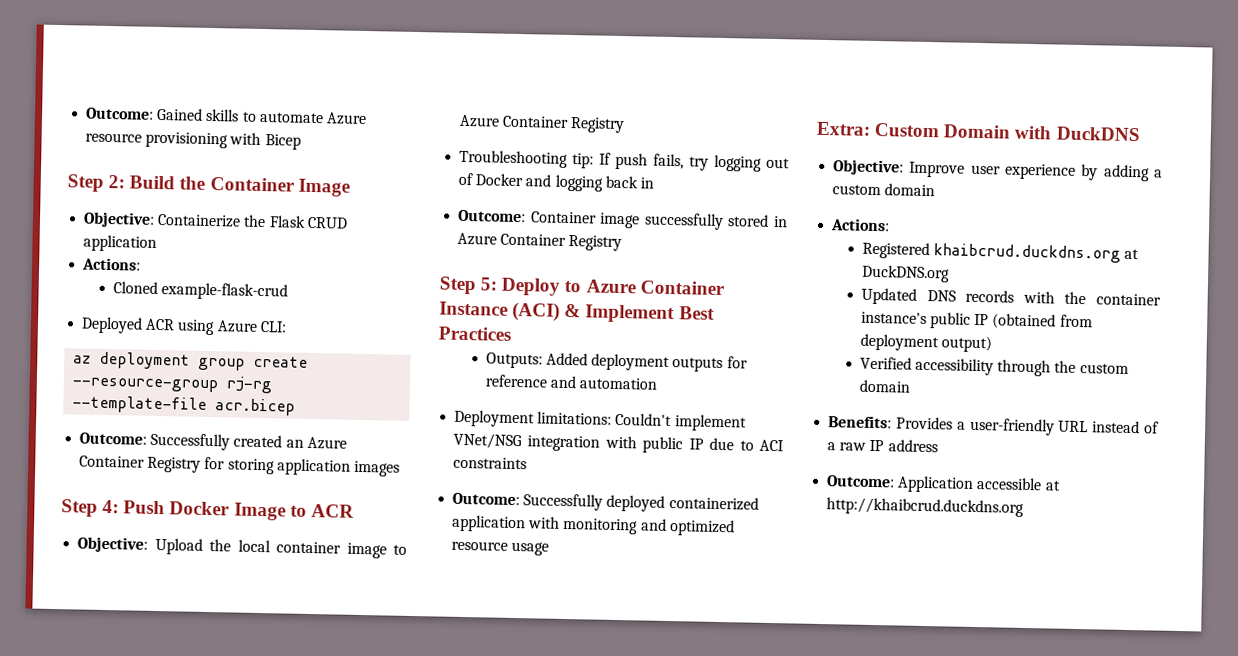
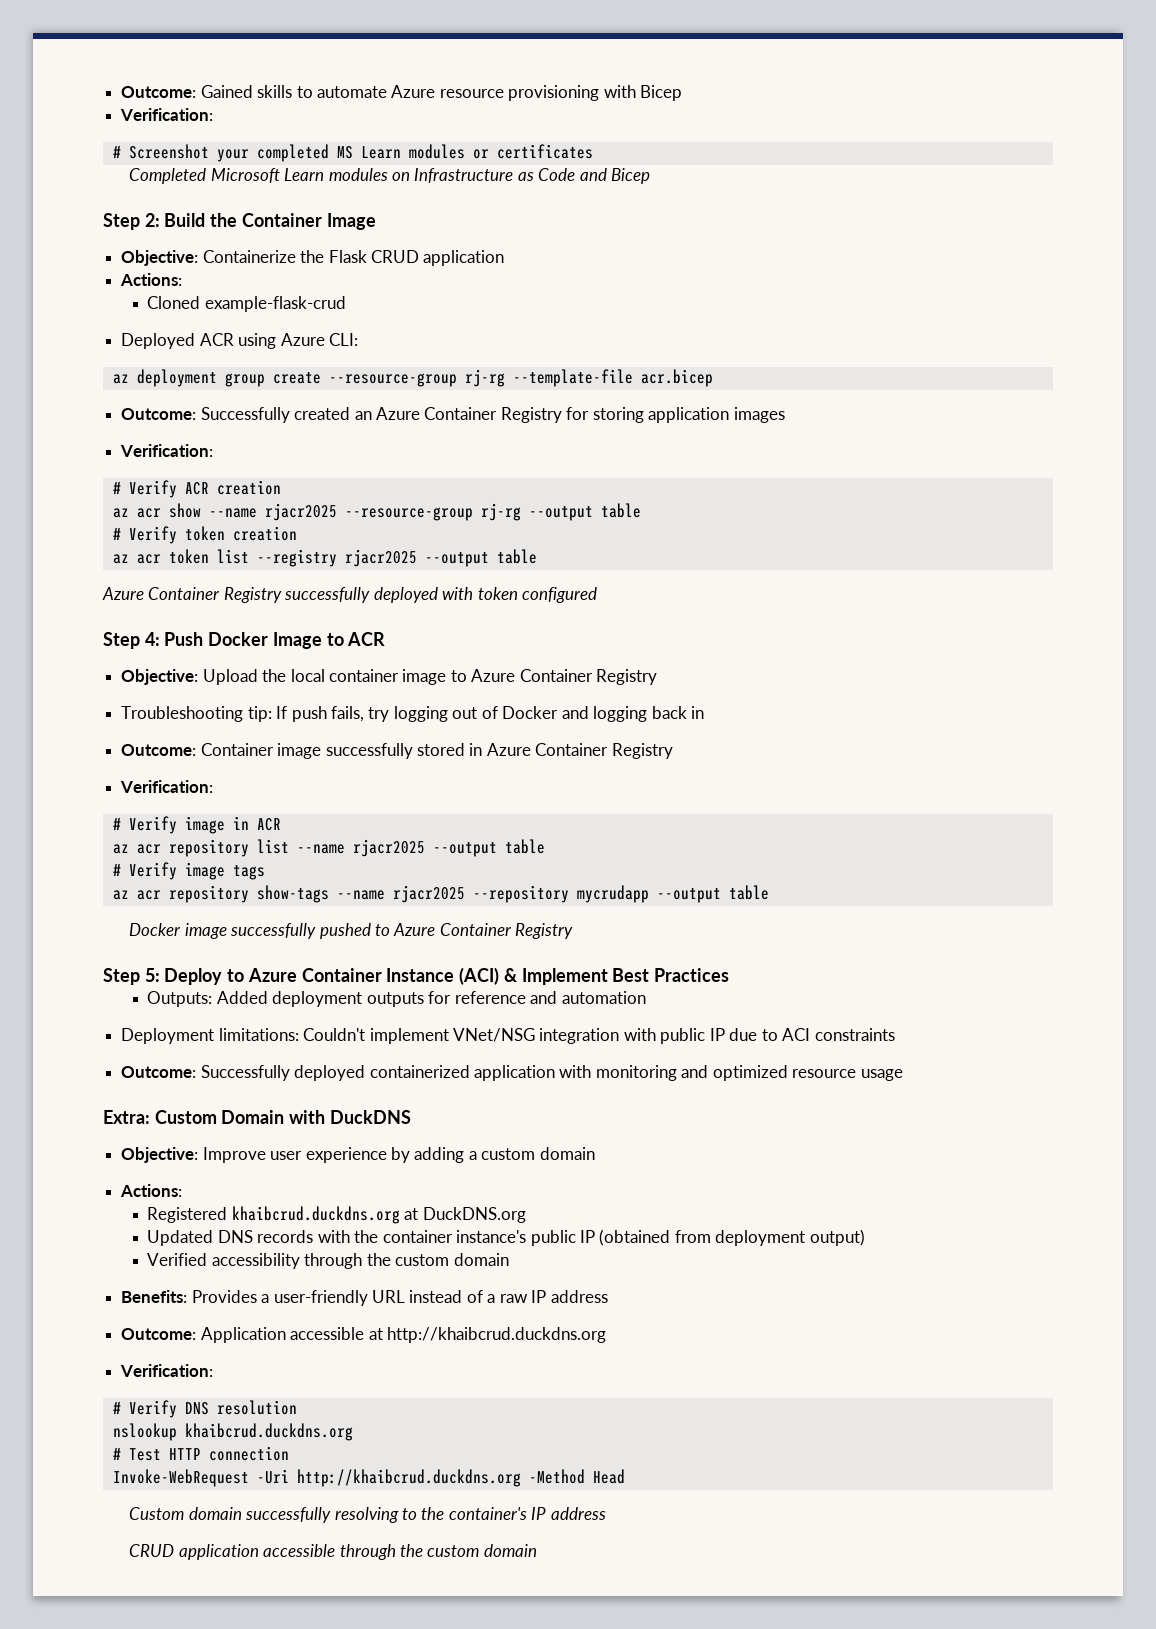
  Outcome: Gained skills to automate Azure resource provisioning with Bicep
+ Verification:
+ # Screenshot your completed MS Learn modules or certificates
+ Completed Microsoft Learn modules on Infrastructure as Code and Bicep
  Outcome: Successfully created an Azure Container Registry for storing application images
+ Verification:
+ # Verify ACR creation
+ az acr show --name rjacr2025 --resource-group rj-rg --output table
+ # Verify token creation
+ az acr token list --registry rjacr2025 --output table
+ Azure Container Registry successfully deployed with token configured
  Outcome: Container image successfully stored in Azure Container Registry
+ Verification:
+ # Verify image in ACR
+ az acr repository list --name rjacr2025 --output table
+ # Verify image tags
+ az acr repository show-tags --name rjacr2025 --repository mycrudapp --output table
+ Docker image successfully pushed to Azure Container Registry
  Outcome: Application accessible at http://khaibcrud.duckdns.org
+ Verification:
+ # Verify DNS resolution
+ nslookup khaibcrud.duckdns.org
+ # Test HTTP connection
+ Invoke-WebRequest -Uri http://khaibcrud.duckdns.org -Method Head
+ Custom domain successfully resolving to the container's IP address
+ CRUD application accessible through the custom domain

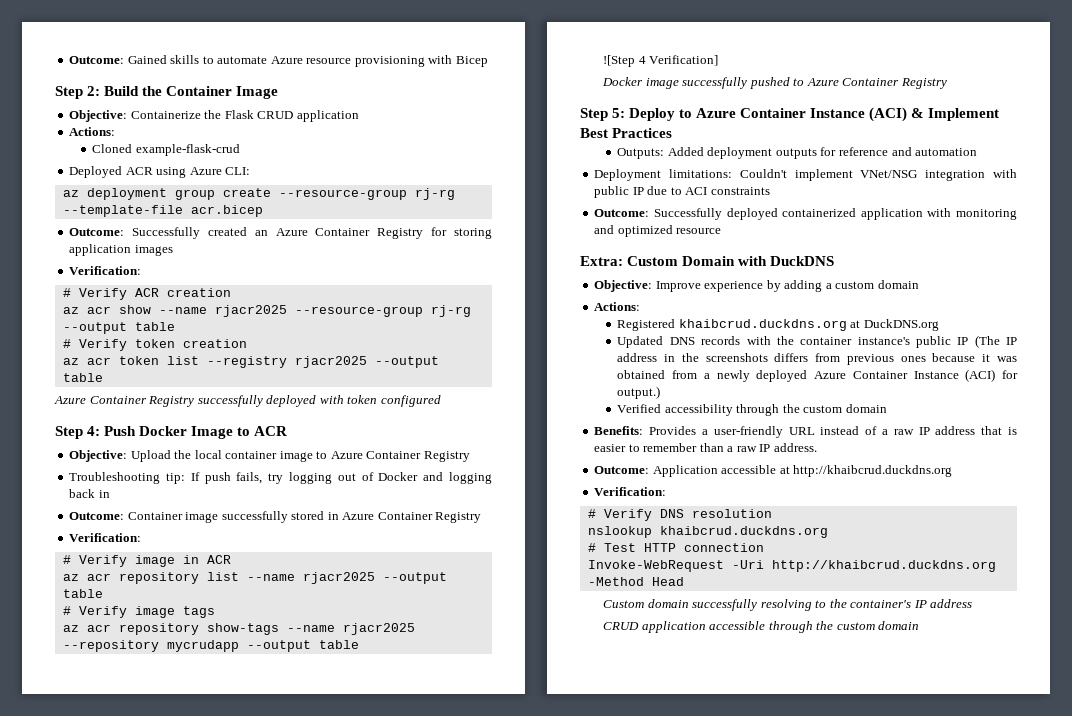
  Outcome: Gained skills to automate Azure resource provisioning with Bicep
- Verification:
- # Screenshot your completed MS Learn modules or certificates
- Completed Microsoft Learn modules on Infrastructure as Code and Bicep
+ ![Step 4 Verification]
- Outcome: Successfully deployed containerized application with monitoring and optimized resource usage
+ Outcome: Successfully deployed containerized application with monitoring and optimized resource
- Objective: Improve user experience by adding a custom domain
+ Objective: Improve experience by adding a custom domain
- Updated DNS records with the container instance's public IP (obtained from deployment output)
+ Updated DNS records with the container instance's public IP (The IP address in the screenshots differs from previous ones because it was obtained from a newly deployed Azure Container Instance (ACI) for output.)
- Benefits: Provides a user-friendly URL instead of a raw IP address
+ Benefits: Provides a user-friendly URL instead of a raw IP address that is easier to remember than a raw IP address.

